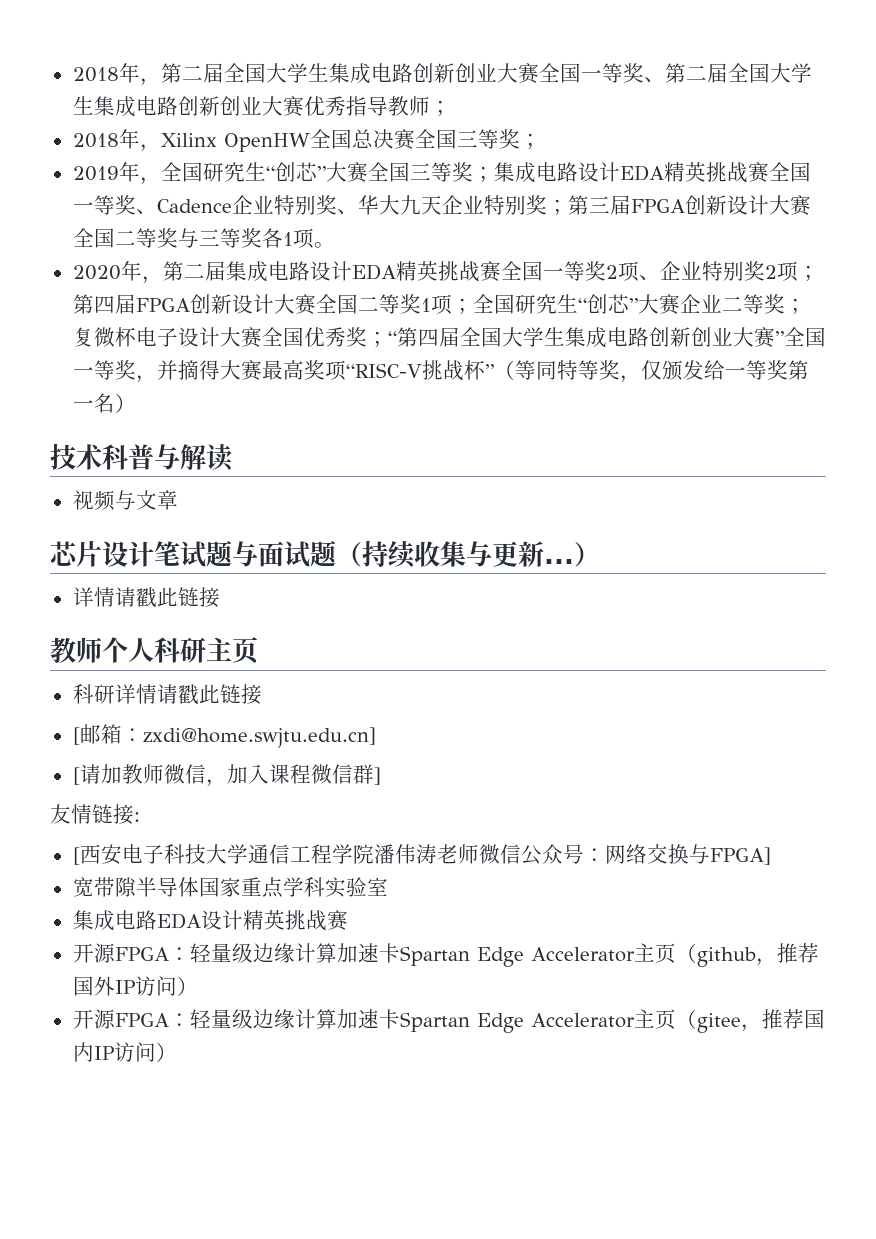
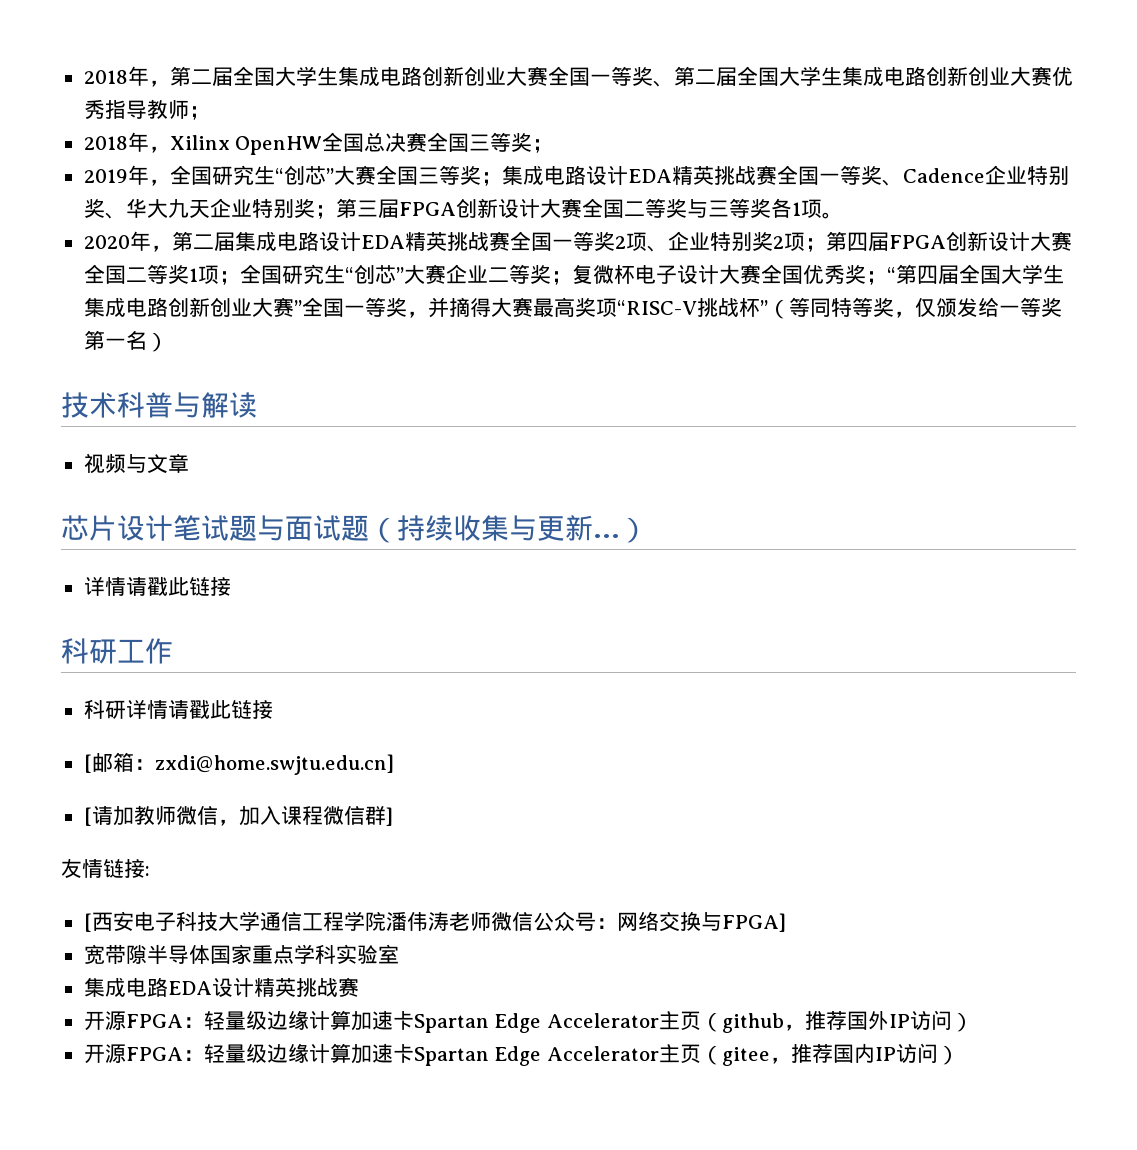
- 教师个人科研主页
+ 科研工作

